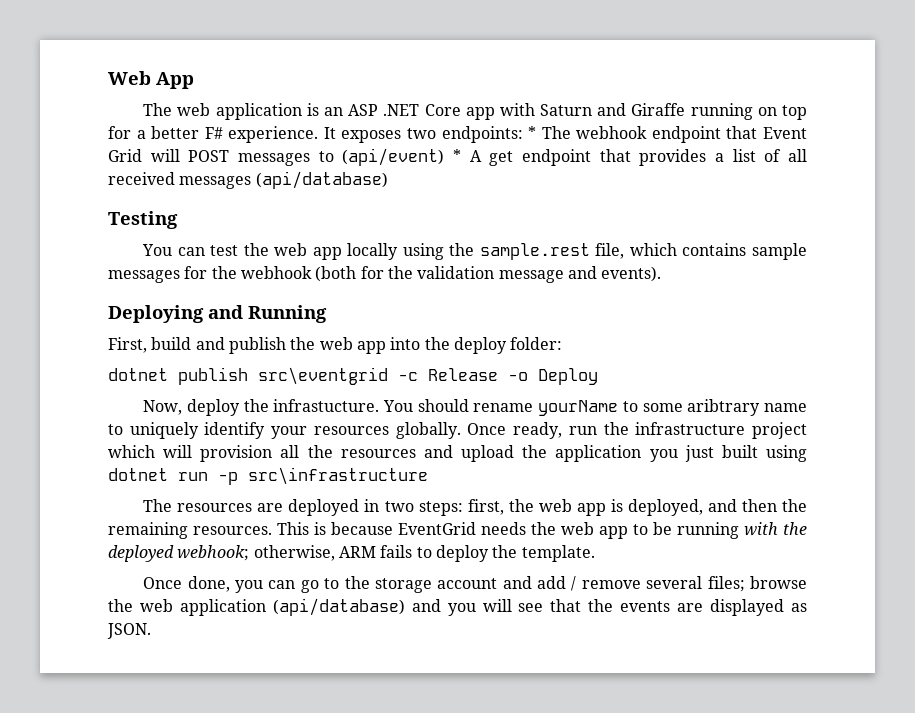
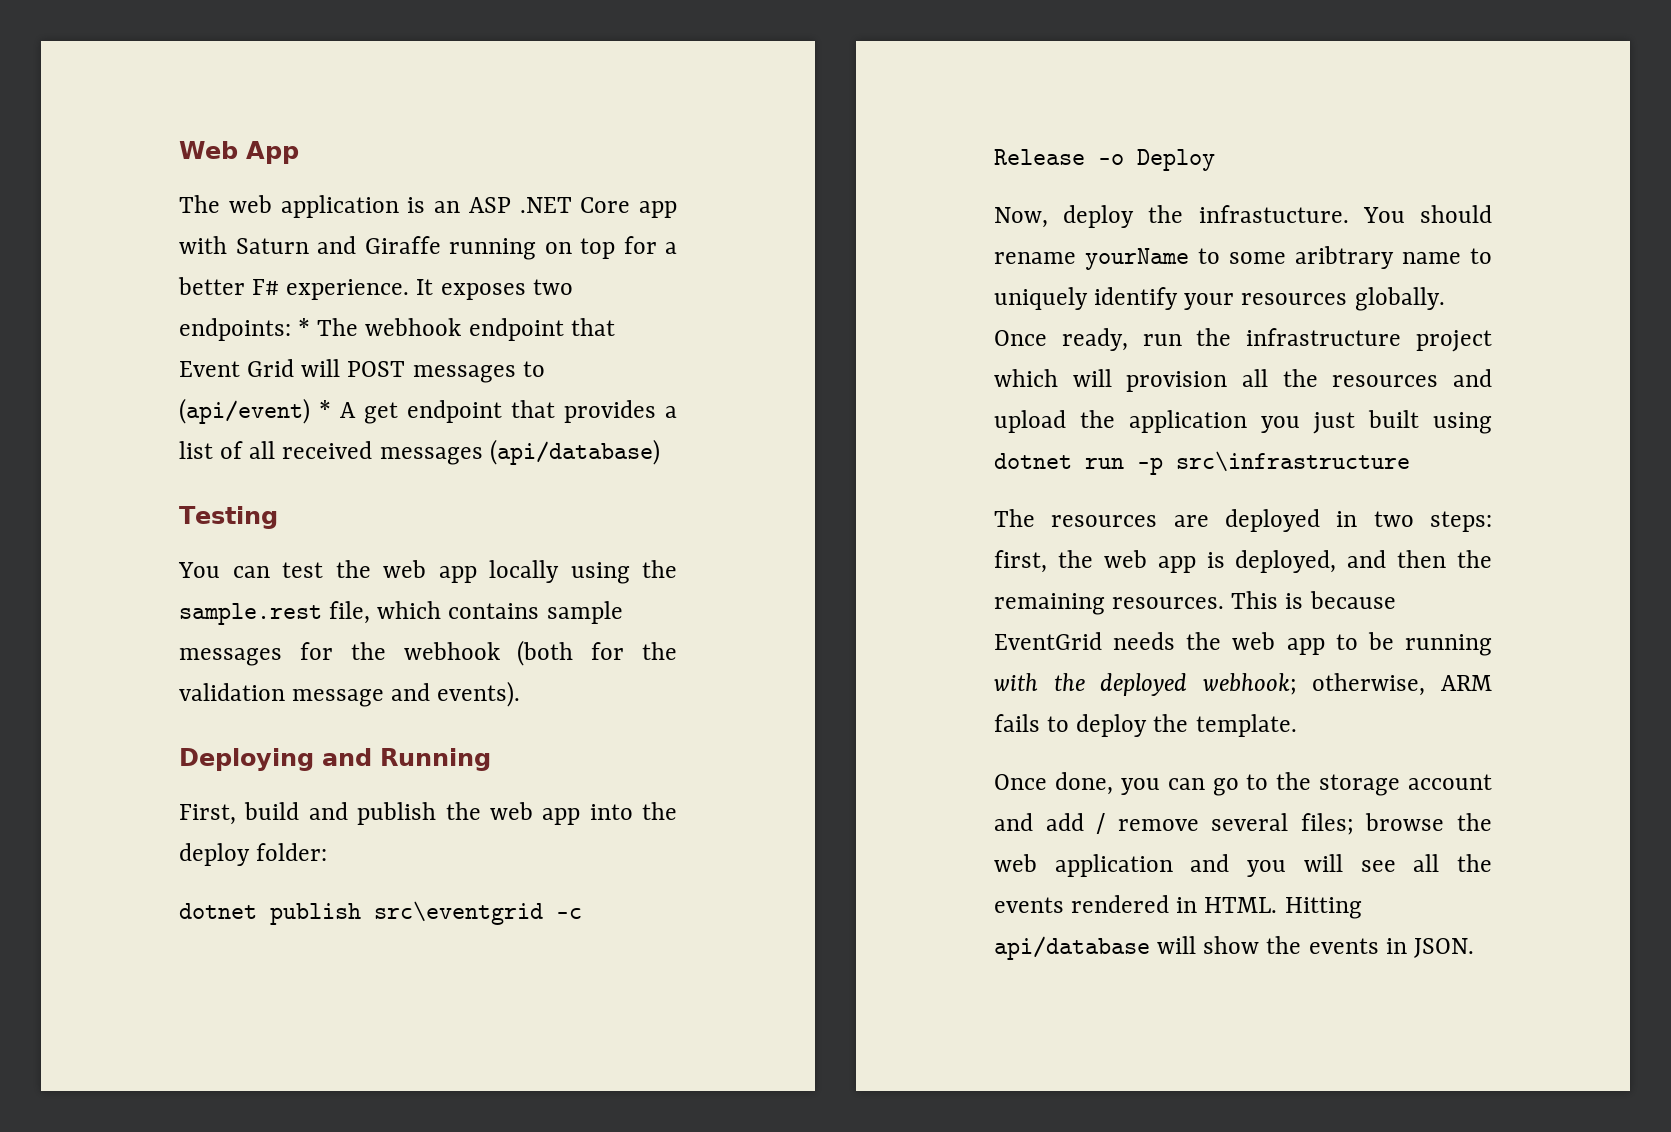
- Once done, you can go to the storage account and add / remove several files; browse the web application (api/database) and you will see that the events are displayed as JSON.
+ Once done, you can go to the storage account and add / remove several files; browse the web application and you will see all the events rendered in HTML. Hitting api/database will show the events in JSON.

